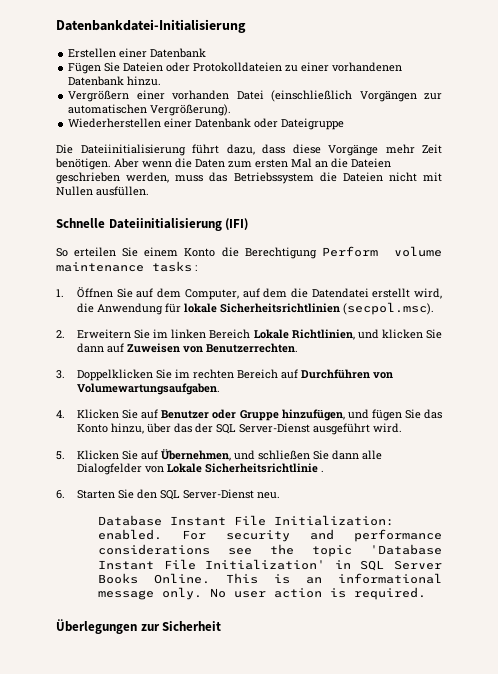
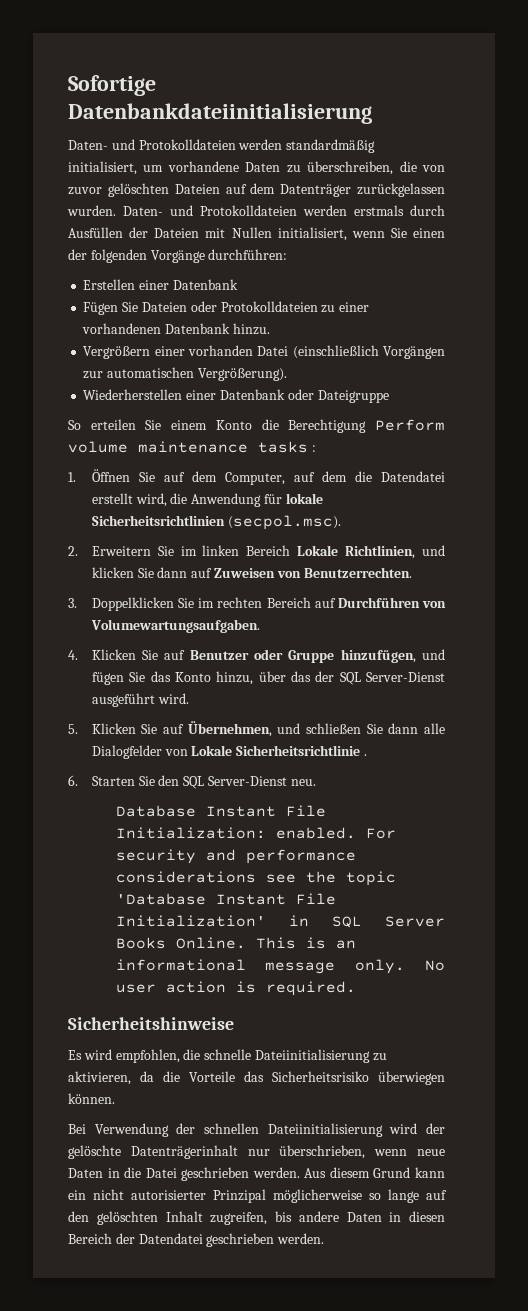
- Datenbankdatei-Initialisierung
+ Sofortige Datenbankdateiinitialisierung
+ Daten- und Protokolldateien werden standardmäßig initialisiert, um vorhandene Daten zu überschreiben, die von zuvor gelöschten Dateien auf dem Datenträger zurückgelassen wurden. Daten- und Protokolldateien werden erstmals durch Ausfüllen der Dateien mit Nullen initialisiert, wenn Sie einen der folgenden Vorgänge durchführen:
- Die Dateiinitialisierung führt dazu, dass diese Vorgänge mehr Zeit benötigen. Aber wenn die Daten zum ersten Mal an die Dateien geschrieben werden, muss das Betriebssystem die Dateien nicht mit Nullen ausfüllen.
- Schnelle Dateiinitialisierung (IFI)
- Überlegungen zur Sicherheit
+ Sicherheitshinweise
+ Es wird empfohlen, die schnelle Dateiinitialisierung zu aktivieren, da die Vorteile das Sicherheitsrisiko überwiegen können.
+ Bei Verwendung der schnellen Dateiinitialisierung wird der gelöschte Datenträgerinhalt nur überschrieben, wenn neue Daten in die Datei geschrieben werden. Aus diesem Grund kann ein nicht autorisierter Prinzipal möglicherweise so lange auf den gelöschten Inhalt zugreifen, bis andere Daten in diesen Bereich der Datendatei geschrieben werden.

